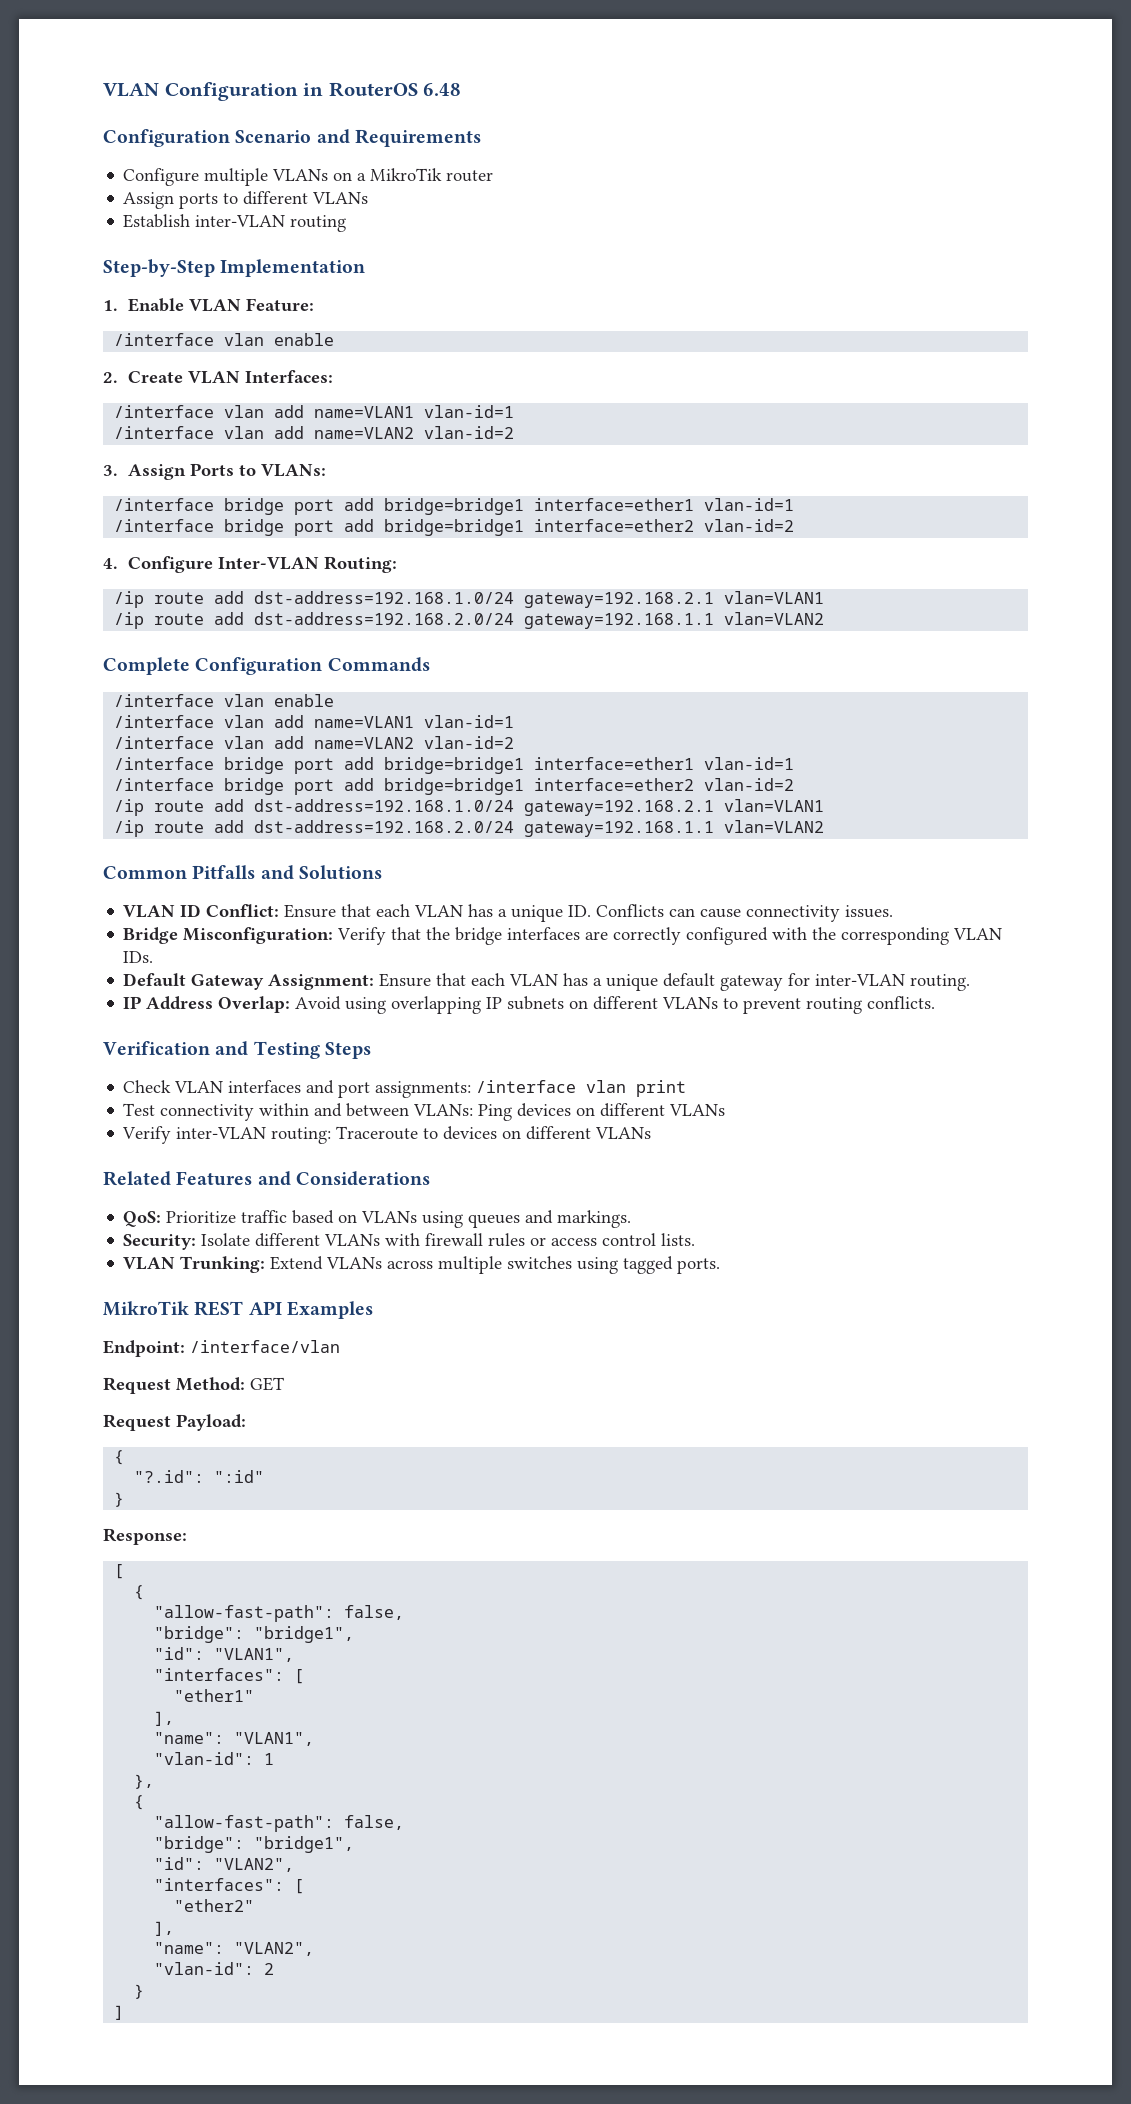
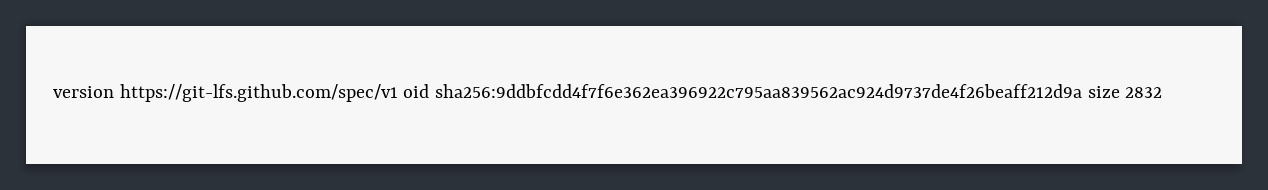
- VLAN Configuration in RouterOS 6.48
- Configuration Scenario and Requirements
- Configure multiple VLANs on a MikroTik router
- Assign ports to different VLANs
- Establish inter-VLAN routing
- Step-by-Step Implementation
- 1. Enable VLAN Feature:
- /interface vlan enable
- 2. Create VLAN Interfaces:
- /interface vlan add name=VLAN1 vlan-id=1
- /interface vlan add name=VLAN2 vlan-id=2
- 3. Assign Ports to VLANs:
- /interface bridge port add bridge=bridge1 interface=ether1 vlan-id=1
- /interface bridge port add bridge=bridge1 interface=ether2 vlan-id=2
- 4. Configure Inter-VLAN Routing:
- /ip route add dst-address=192.168.1.0/24 gateway=192.168.2.1 vlan=VLAN1
- /ip route add dst-address=192.168.2.0/24 gateway=192.168.1.1 vlan=VLAN2
- Complete Configuration Commands
- /interface vlan enable
- /interface vlan add name=VLAN1 vlan-id=1
- /interface vlan add name=VLAN2 vlan-id=2
- /interface bridge port add bridge=bridge1 interface=ether1 vlan-id=1
- /interface bridge port add bridge=bridge1 interface=ether2 vlan-id=2
- /ip route add dst-address=192.168.1.0/24 gateway=192.168.2.1 vlan=VLAN1
- /ip route add dst-address=192.168.2.0/24 gateway=192.168.1.1 vlan=VLAN2
- Common Pitfalls and Solutions
- VLAN ID Conflict: Ensure that each VLAN has a unique ID. Conflicts can cause connectivity issues.
- Bridge Misconfiguration: Verify that the bridge interfaces are correctly configured with the corresponding VLAN IDs.
- Default Gateway Assignment: Ensure that each VLAN has a unique default gateway for inter-VLAN routing.
- IP Address Overlap: Avoid using overlapping IP subnets on different VLANs to prevent routing conflicts.
- Verification and Testing Steps
- Check VLAN interfaces and port assignments: /interface vlan print
- Test connectivity within and between VLANs: Ping devices on different VLANs
- Verify inter-VLAN routing: Traceroute to devices on different VLANs
- Related Features and Considerations
- QoS: Prioritize traffic based on VLANs using queues and markings.
- Security: Isolate different VLANs with firewall rules or access control lists.
- VLAN Trunking: Extend VLANs across multiple switches using tagged ports.
- MikroTik REST API Examples
- Endpoint: /interface/vlan
- Request Method: GET
- Request Payload:
- {
- "?.id": ":id"
- }
- Response:
- [
- {
- "allow-fast-path": false,
- "bridge": "bridge1",
- "id": "VLAN1",
- "interfaces": [
- "ether1"
- ],
- "name": "VLAN1",
- "vlan-id": 1
- },
- {
- "allow-fast-path": false,
- "bridge": "bridge1",
- "id": "VLAN2",
- "interfaces": [
- "ether2"
- ],
- "name": "VLAN2",
- "vlan-id": 2
- }
- ]
+ version https://git-lfs.github.com/spec/v1 oid sha256:9ddbfcdd4f7f6e362ea396922c795aa839562ac924d9737de4f26beaff212d9a size 2832

